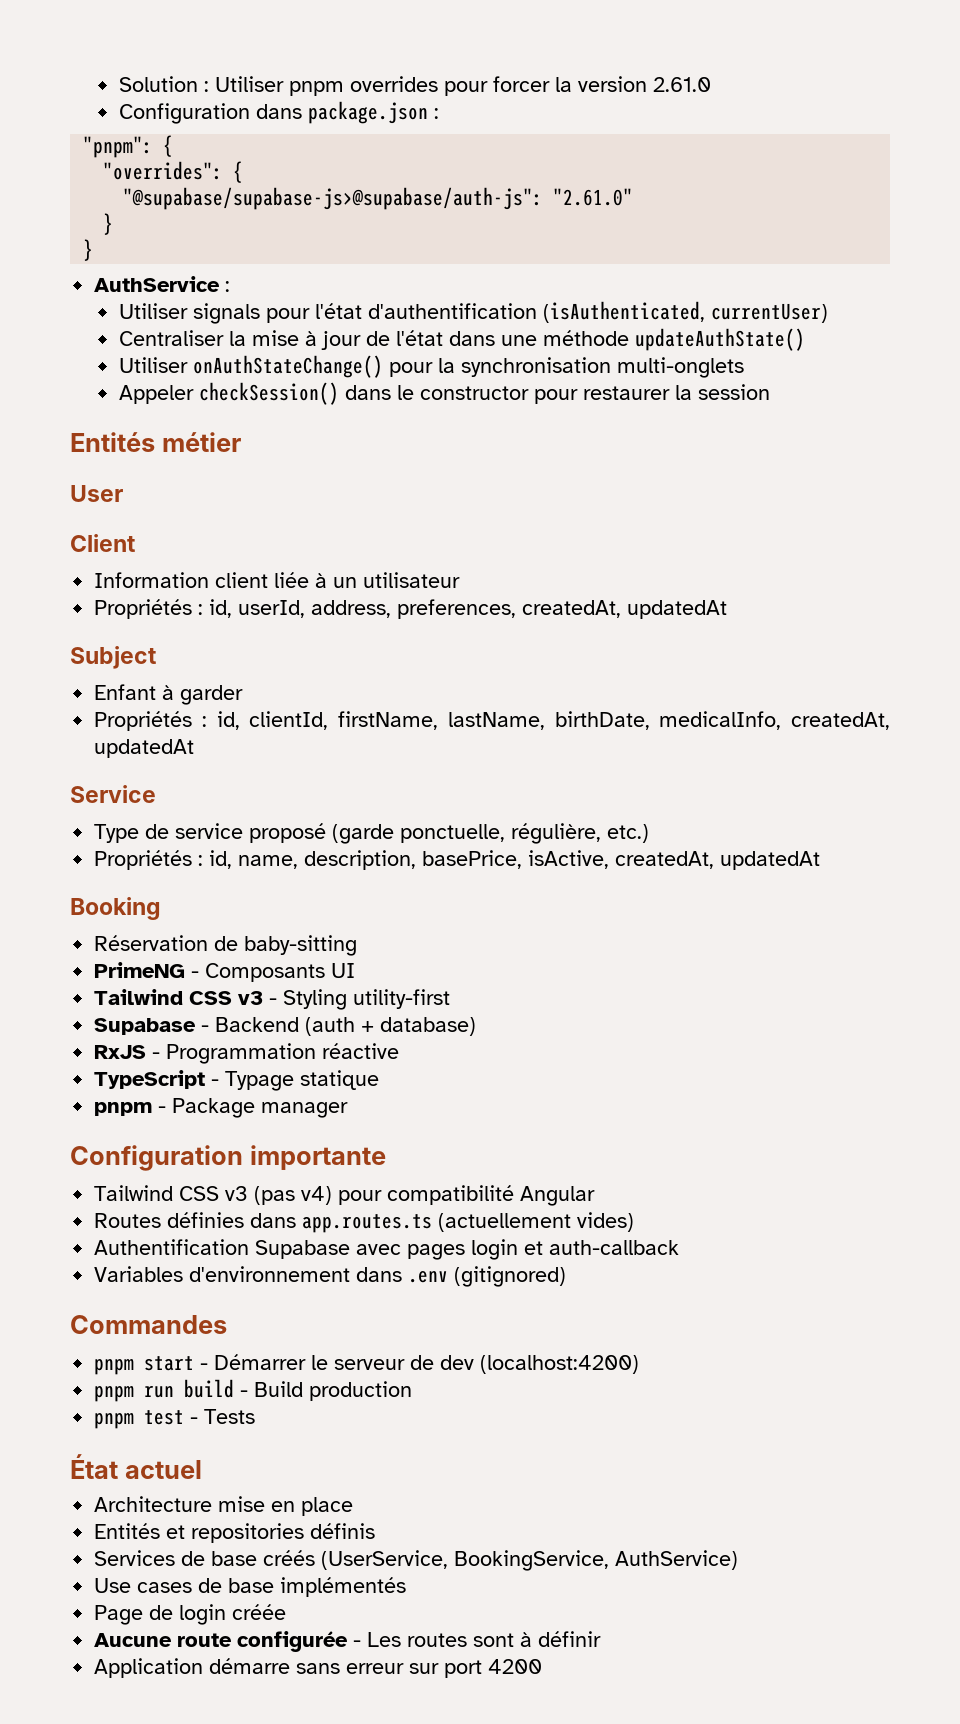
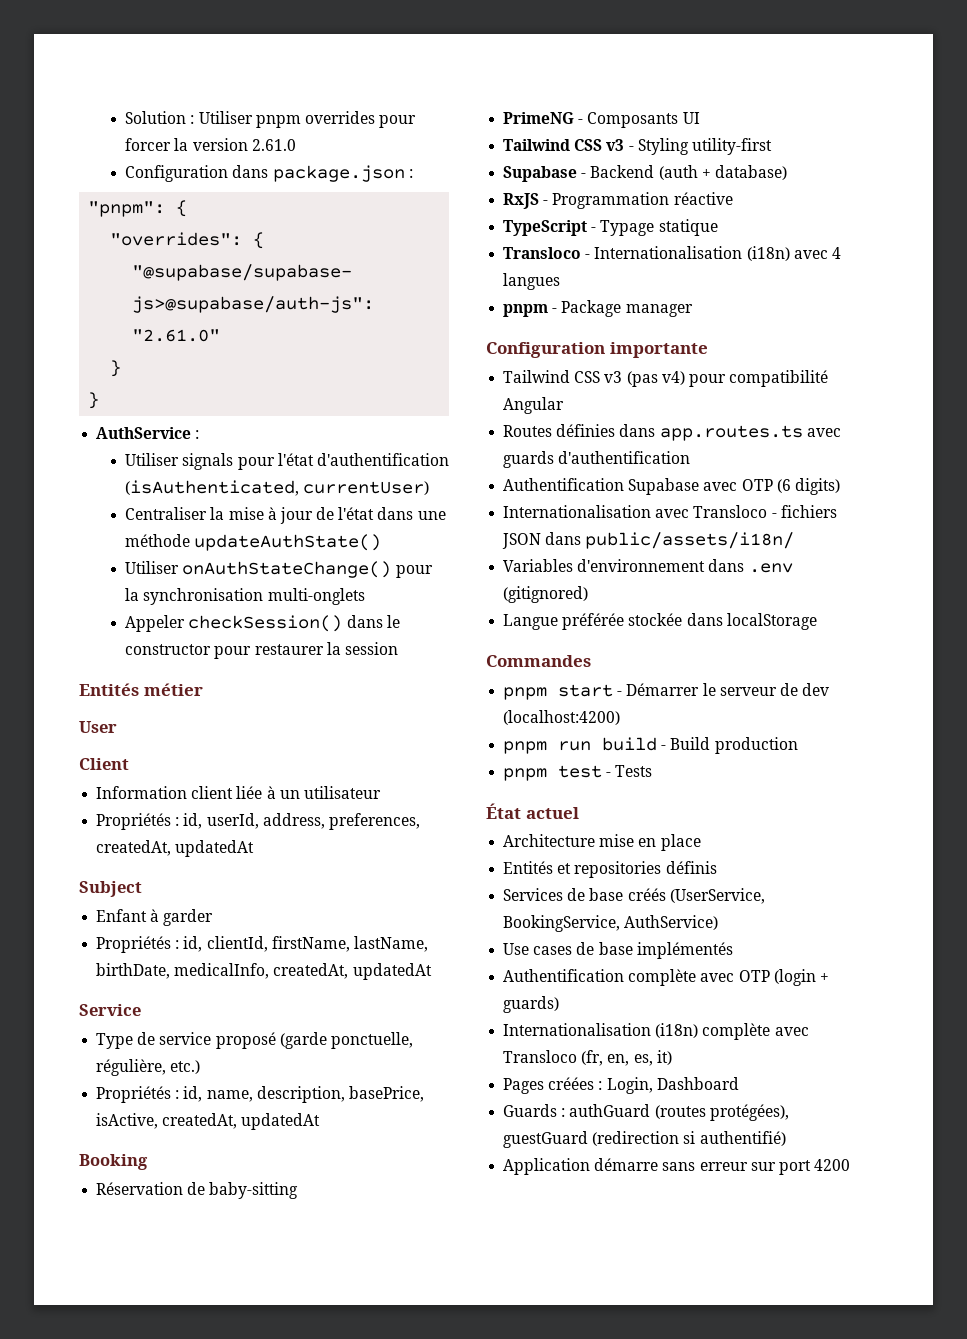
+ Transloco - Internationalisation (i18n) avec 4 langues
- Routes définies dans app.routes.ts (actuellement vides)
+ Routes définies dans app.routes.ts avec guards d'authentification
- Authentification Supabase avec pages login et auth-callback
+ Authentification Supabase avec OTP (6 digits)
+ Internationalisation avec Transloco - fichiers JSON dans public/assets/i18n/
+ Langue préférée stockée dans localStorage
- Page de login créée
- Aucune route configurée - Les routes sont à définir
+ Authentification complète avec OTP (login + guards)
+ Internationalisation (i18n) complète avec Transloco (fr, en, es, it)
+ Pages créées : Login, Dashboard
+ Guards : authGuard (routes protégées), guestGuard (redirection si authentifié)

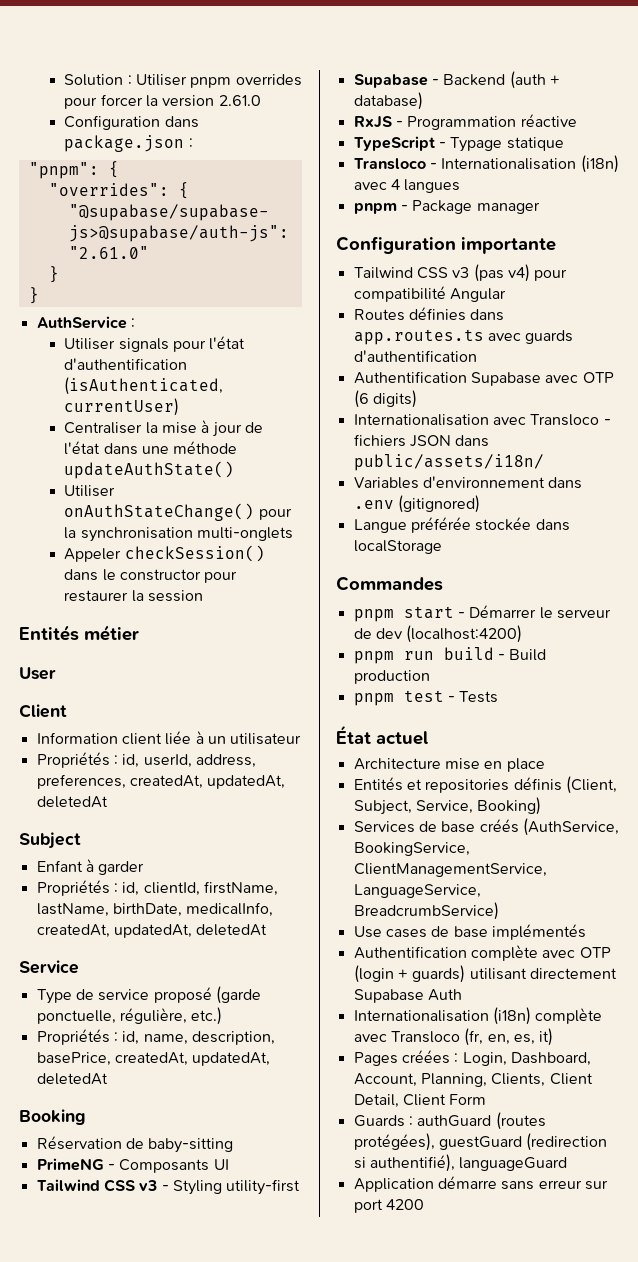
- Propriétés : id, userId, address, preferences, createdAt, updatedAt
+ Propriétés : id, userId, address, preferences, createdAt, updatedAt, deletedAt
- Propriétés : id, clientId, firstName, lastName, birthDate, medicalInfo, createdAt, updatedAt
+ Propriétés : id, clientId, firstName, lastName, birthDate, medicalInfo, createdAt, updatedAt, deletedAt
- Propriétés : id, name, description, basePrice, isActive, createdAt, updatedAt
+ Propriétés : id, name, description, basePrice, createdAt, updatedAt, deletedAt
- Entités et repositories définis
+ Entités et repositories définis (Client, Subject, Service, Booking)
- Services de base créés (UserService, BookingService, AuthService)
+ Services de base créés (AuthService, BookingService, ClientManagementService, LanguageService, BreadcrumbService)
- Authentification complète avec OTP (login + guards)
+ Authentification complète avec OTP (login + guards) utilisant directement Supabase Auth
- Pages créées : Login, Dashboard
+ Pages créées : Login, Dashboard, Account, Planning, Clients, Client Detail, Client Form
- Guards : authGuard (routes protégées), guestGuard (redirection si authentifié)
+ Guards : authGuard (routes protégées), guestGuard (redirection si authentifié), languageGuard

